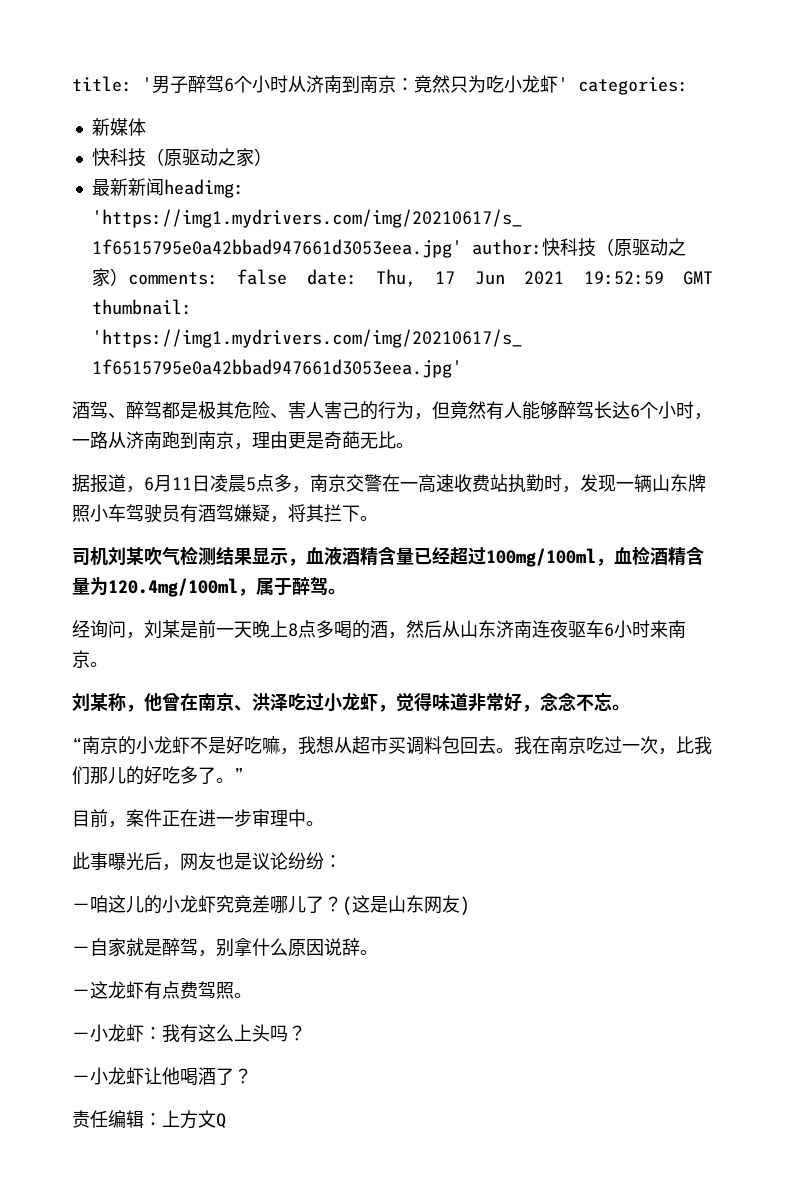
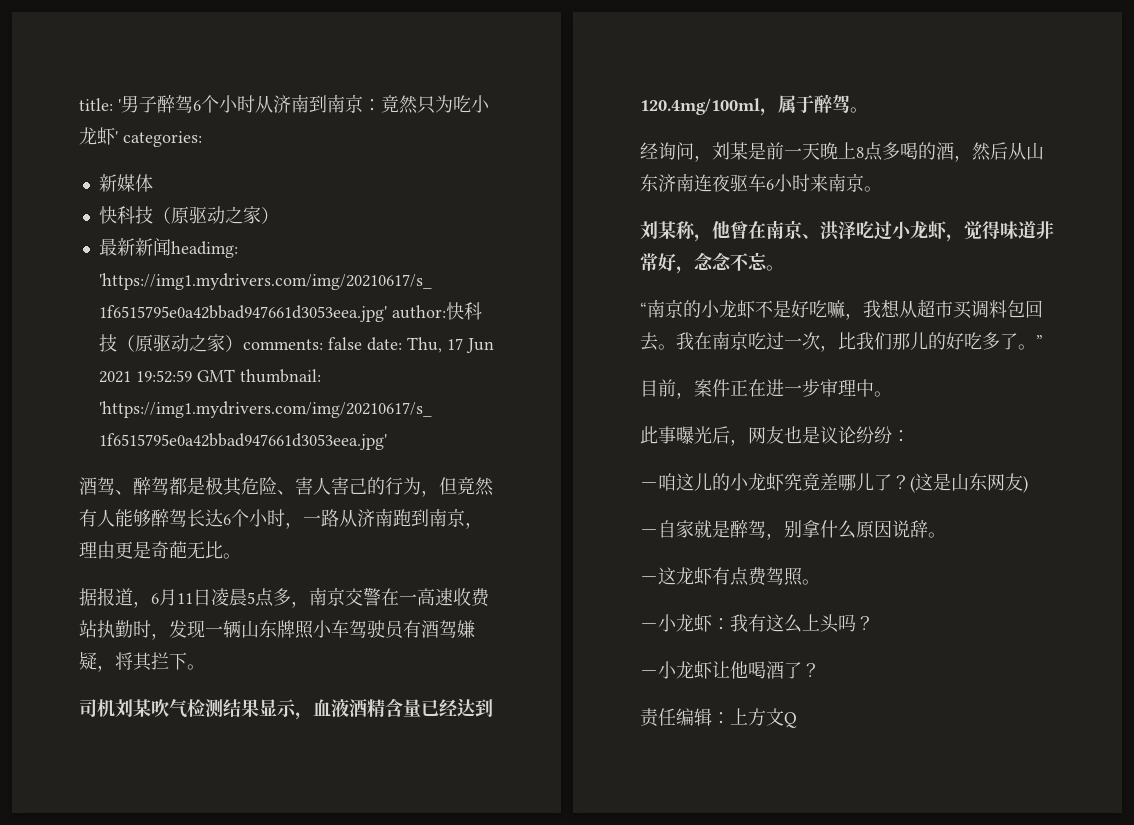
- 司机刘某吹气检测结果显示，血液酒精含量已经超过100mg/100ml，血检酒精含量为120.4mg/100ml，属于醉驾。
+ 司机刘某吹气检测结果显示，血液酒精含量已经达到120.4mg/100ml，属于醉驾。

